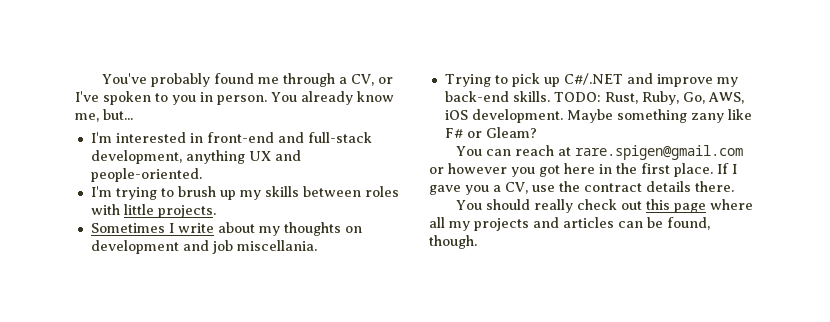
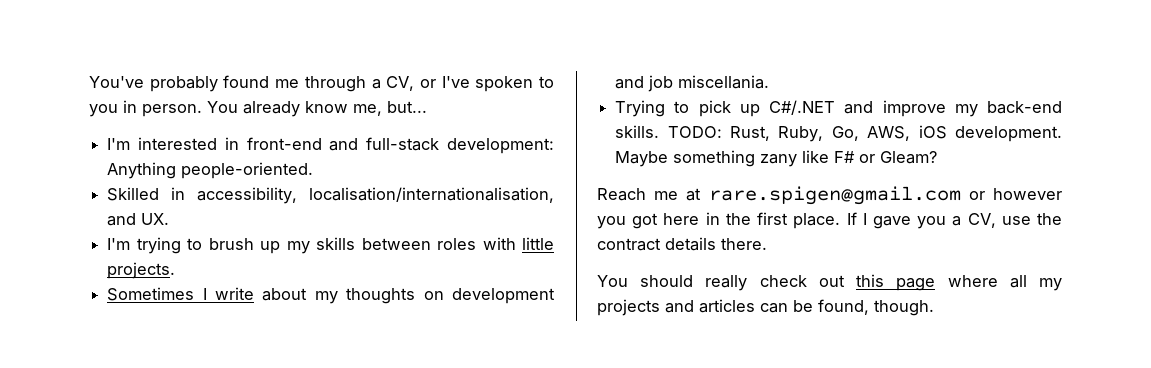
- I'm interested in front-end and full-stack development, anything UX and people-oriented.
+ I'm interested in front-end and full-stack development: Anything people-oriented.
+ Skilled in accessibility, localisation/internationalisation, and UX.
- You can reach at rare.spigen@gmail.com or however you got here in the first place.
+ Reach me at rare.spigen@gmail.com or however you got here in the first place.

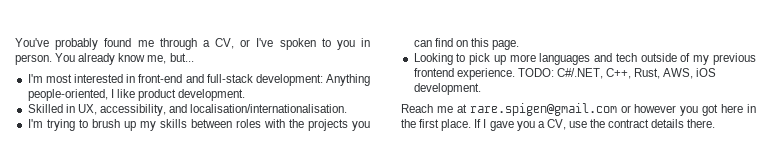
- I'm interested in front-end and full-stack development: Anything people-oriented.
- Skilled in accessibility, localisation/internationalisation, and UX.
+ I'm most interested in front-end and full-stack development: Anything people-oriented, I like product development.
+ Skilled in UX, accessibility, and localisation/internationalisation.
- I'm trying to brush up my skills between roles with little projects.
- Sometimes I write about my thoughts on development and job miscellania.
- Trying to pick up C#/.NET and improve my back-end skills. TODO: Rust, Ruby, Go, AWS, iOS development. Maybe something zany like F# or Gleam?
+ I'm trying to brush up my skills between roles with the projects you can find on this page.
+ Looking to pick up more languages and tech outside of my previous frontend experience. TODO: C#/.NET, C++, Rust, AWS, iOS development.
- You should really check out this page where all my projects and articles can be found, though.

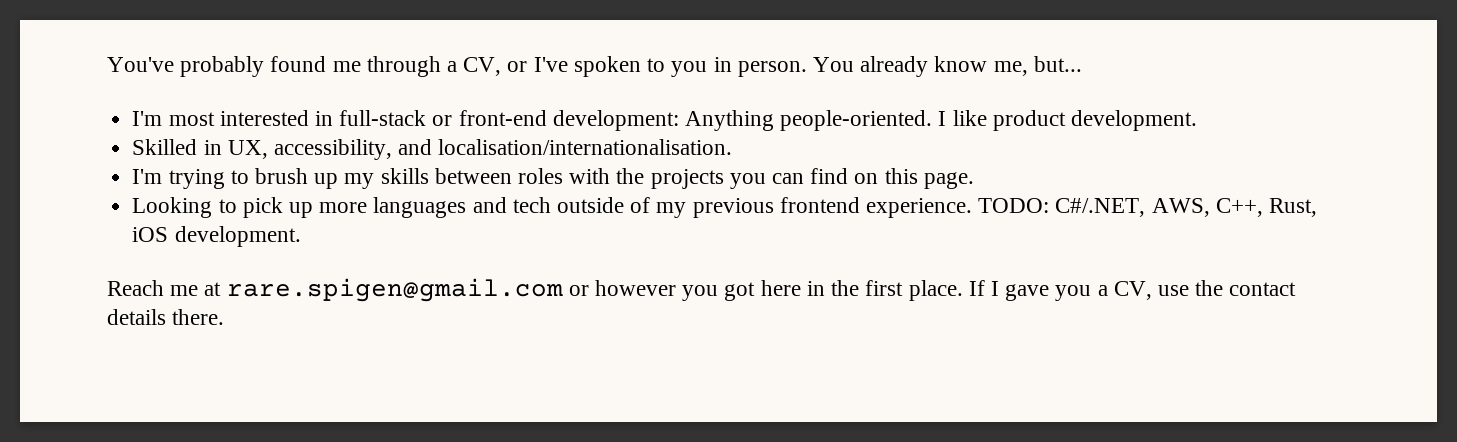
- I'm most interested in front-end and full-stack development: Anything people-oriented, I like product development.
+ I'm most interested in full-stack or front-end development: Anything people-oriented. I like product development.
- TODO: C#/.NET, C++, Rust, AWS, iOS development.
+ TODO: C#/.NET, AWS, C++, Rust, iOS development.
- If I gave you a CV, use the contract details there.
+ If I gave you a CV, use the contact details there.

